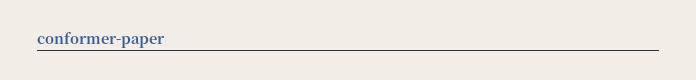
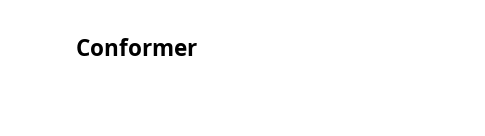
- conformer-paper
+ Conformer

